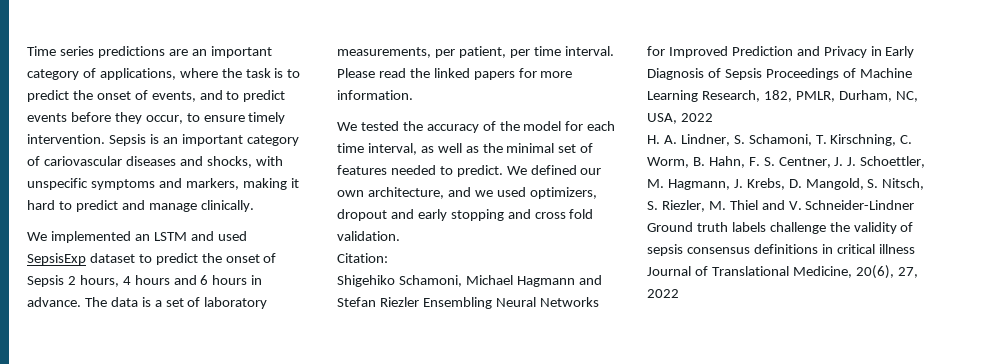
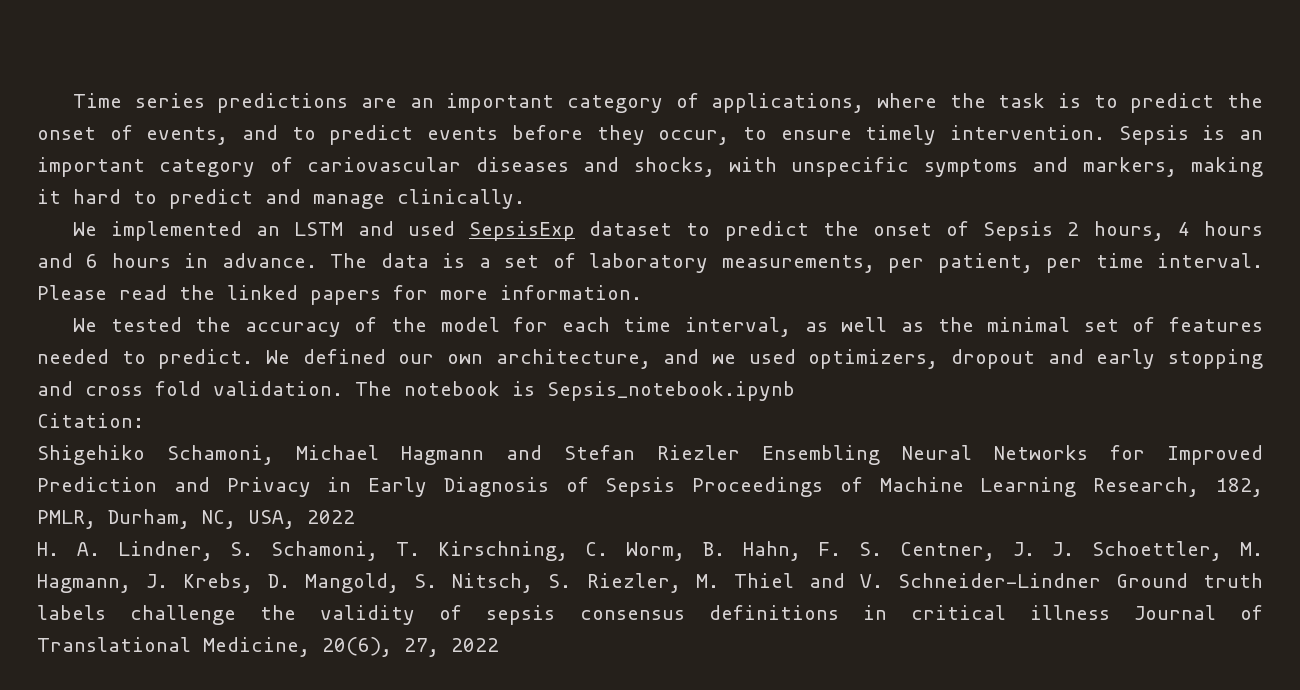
+ The notebook is Sepsis_notebook.ipynb

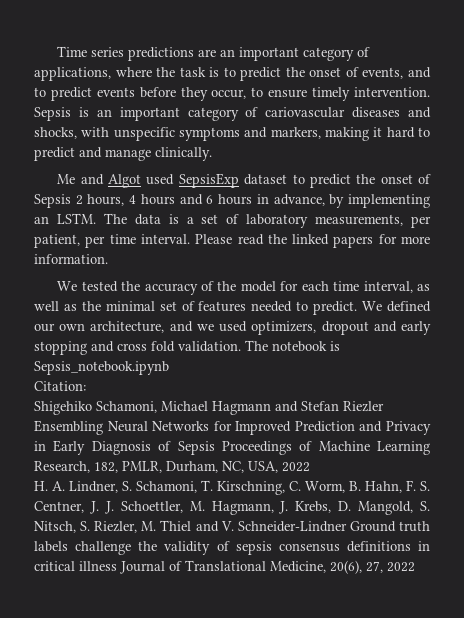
- We implemented an LSTM and used SepsisExp dataset to predict the onset of Sepsis 2 hours, 4 hours and 6 hours in advance.
+ Me and Algot used SepsisExp dataset to predict the onset of Sepsis 2 hours, 4 hours and 6 hours in advance, by implementing an LSTM.

